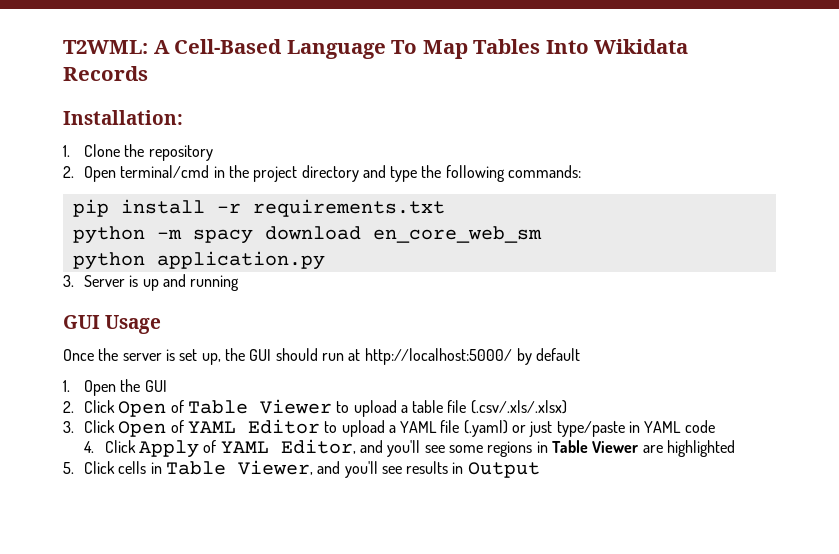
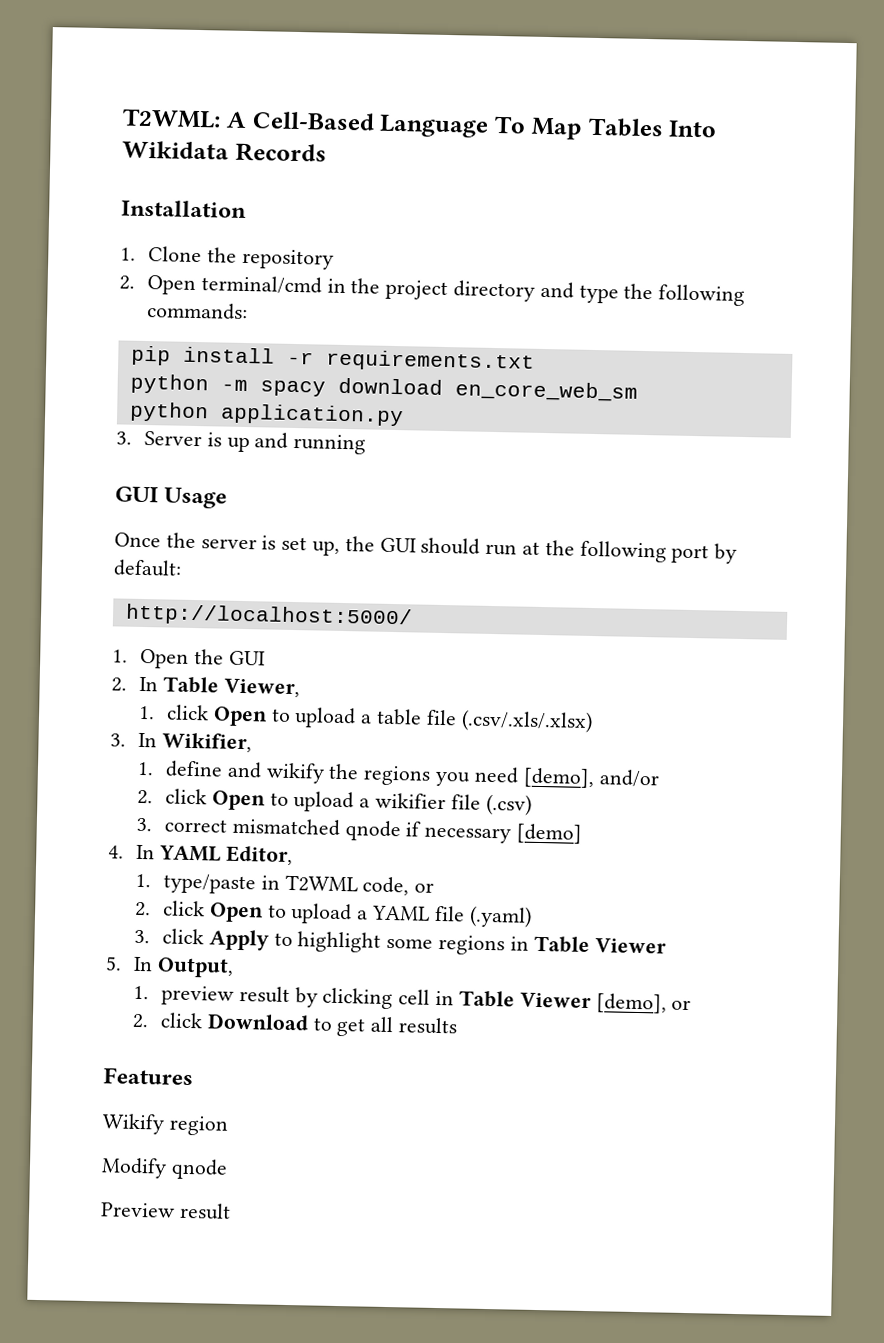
- Installation:
+ Installation
- Once the server is set up, the GUI should run at http://localhost:5000/ by default
+ Once the server is set up, the GUI should run at the following port by default:
+ http://localhost:5000/
- 2. Click Open of Table Viewer to upload a table file (.csv/.xls/.xlsx)
+ 2. In Table Viewer,
+ 1. click Open to upload a table file (.csv/.xls/.xlsx)
- 3. Click Open of YAML Editor to upload a YAML file (.yaml) or just type/paste in YAML code
- 4. Click Apply of YAML Editor, and you'll see some regions in Table Viewer are highlighted
+ 3. In Wikifier,
+ 1. define and wikify the regions you need [demo], and/or
+ 2. click Open to upload a wikifier file (.csv)
+ 3. correct mismatched qnode if necessary [demo]
+ 4. In YAML Editor,
+ 1. type/paste in T2WML code, or
+ 2. click Open to upload a YAML file (.yaml)
+ 3. click Apply to highlight some regions in Table Viewer
- 5. Click cells in Table Viewer, and you'll see results in Output
+ 5. In Output,
+ 1. preview result by clicking cell in Table Viewer [demo], or
+ 2. click Download to get all results
+ Features
+ Wikify region
+ Modify qnode
+ Preview result

